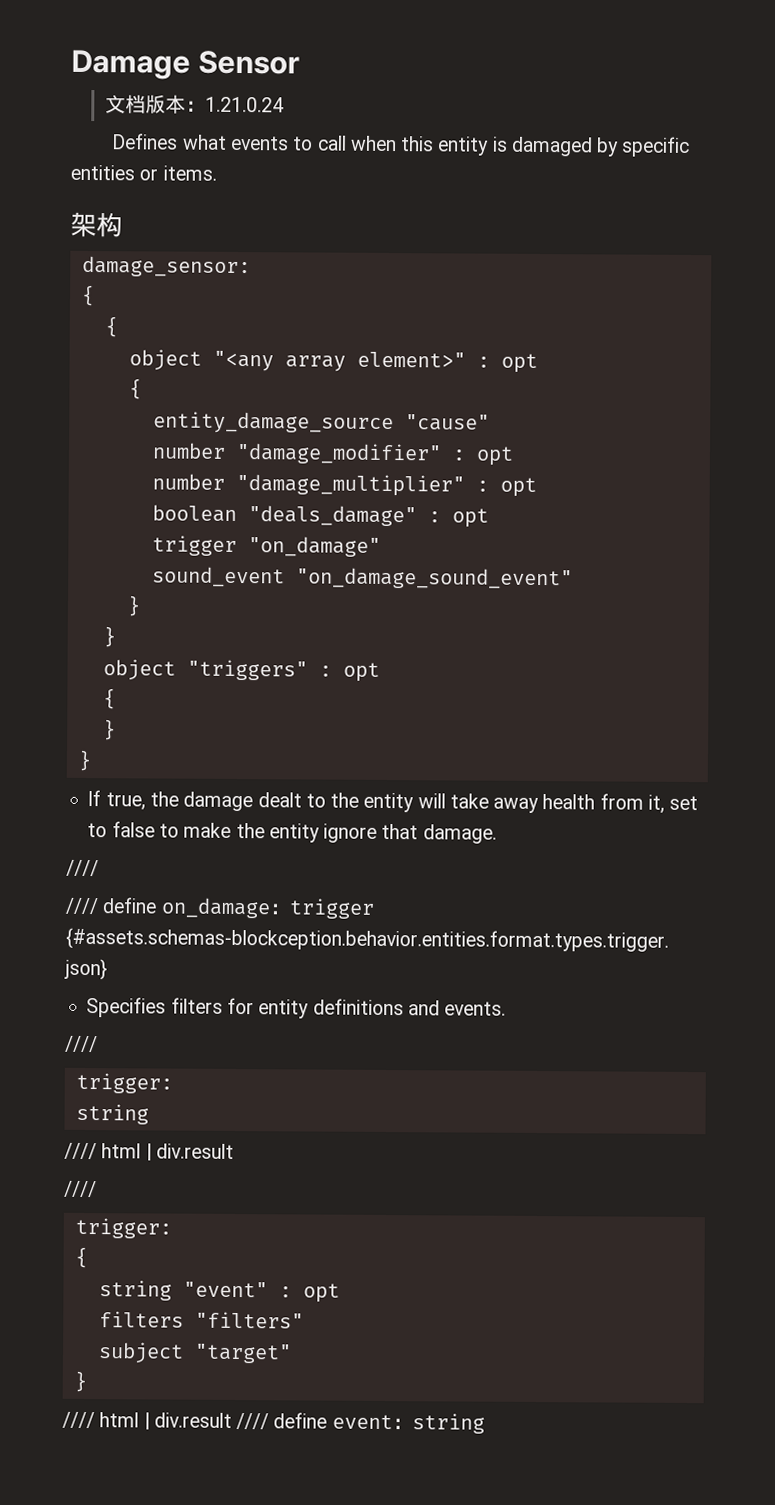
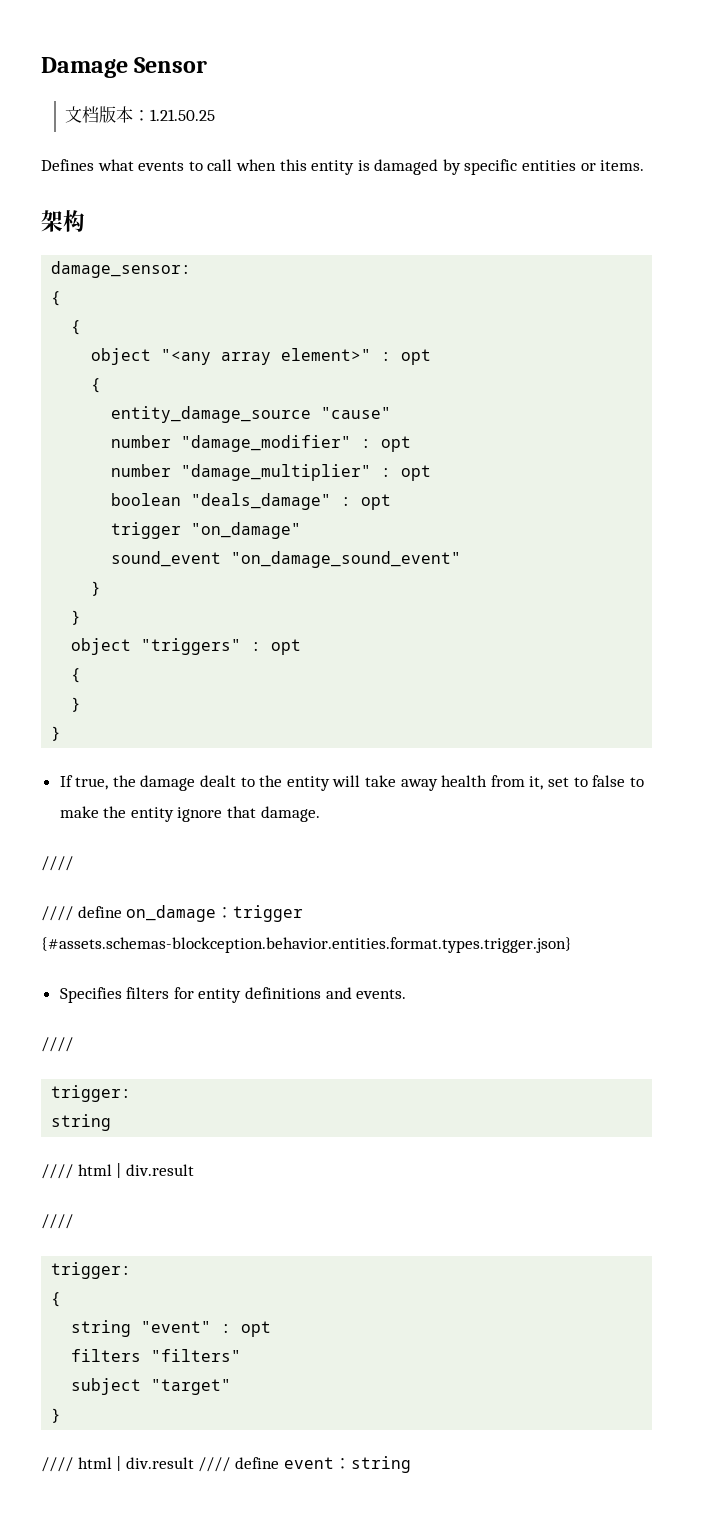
- 文档版本：1.21.0.24
+ 文档版本：1.21.50.25

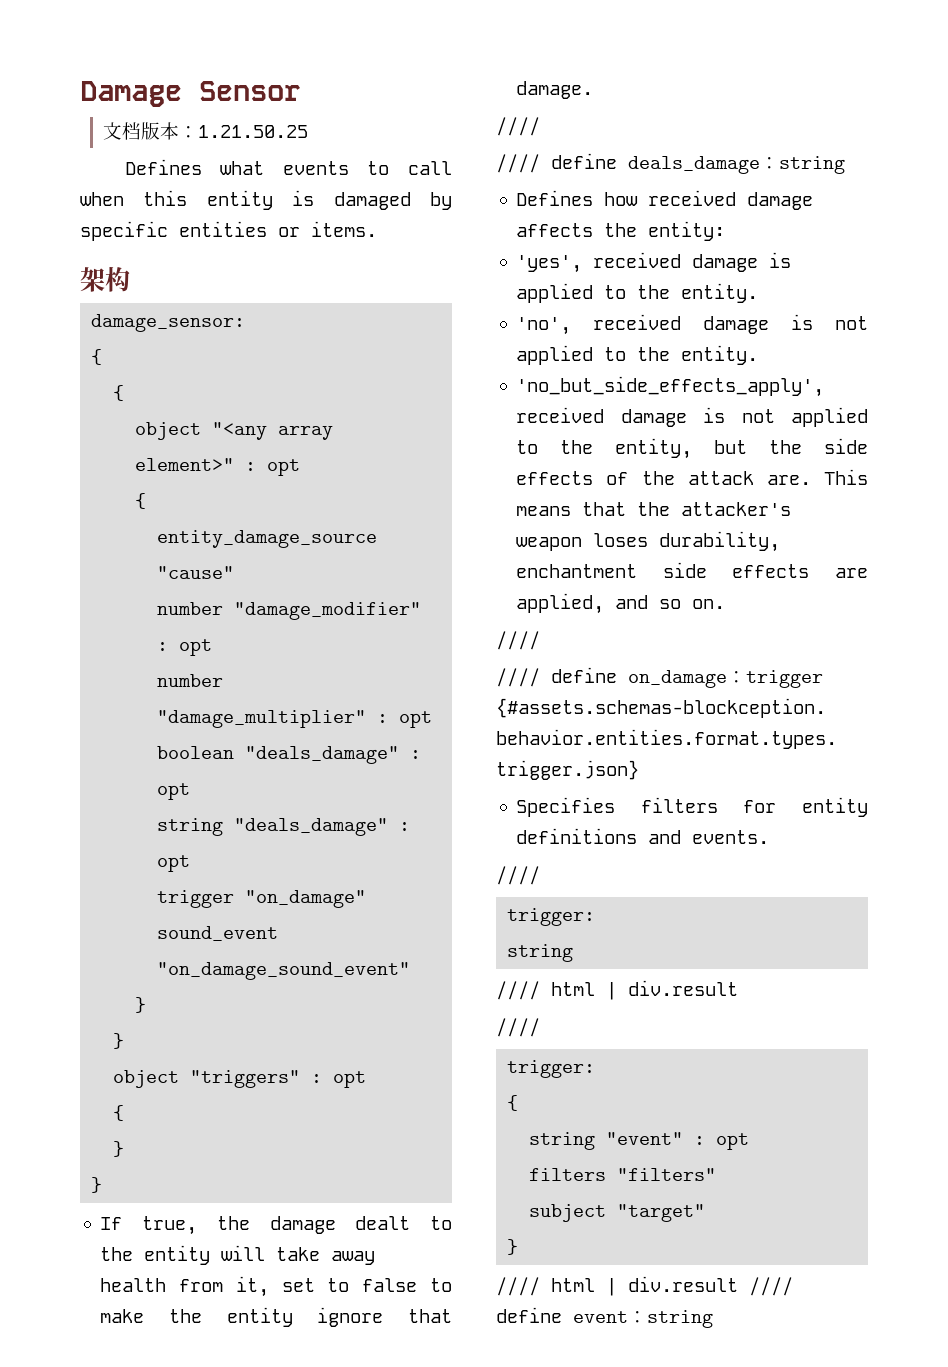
+ string "deals_damage" : opt
+ //// define deals_damage：string
+ Defines how received damage affects the entity:
+ 'yes', received damage is applied to the entity.
+ 'no', received damage is not applied to the entity.
+ 'no_but_side_effects_apply', received damage is not applied to the entity, but the side effects of the attack are. This means that the attacker's weapon loses durability, enchantment side effects are applied, and so on.
+ ////

